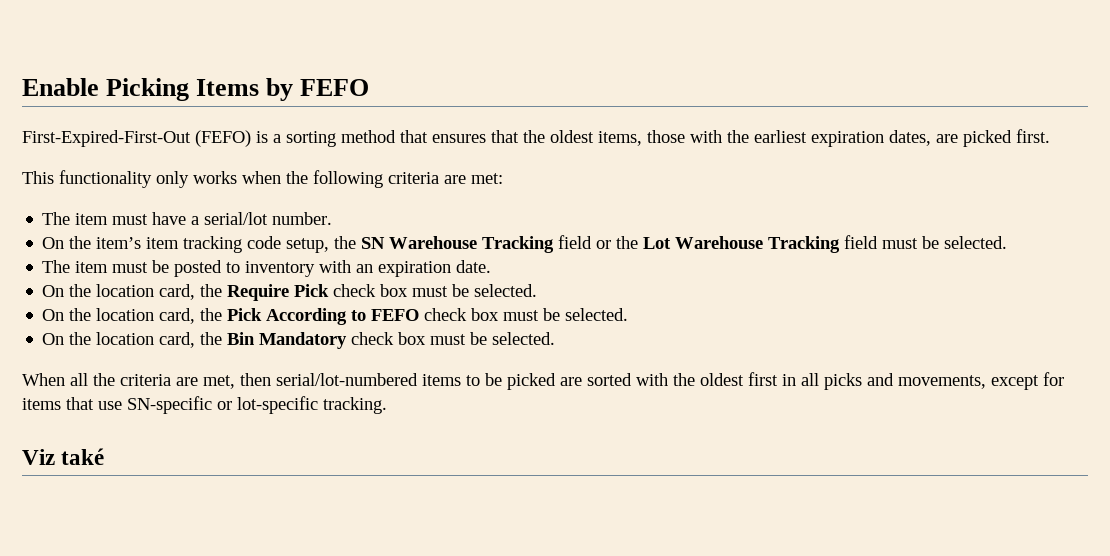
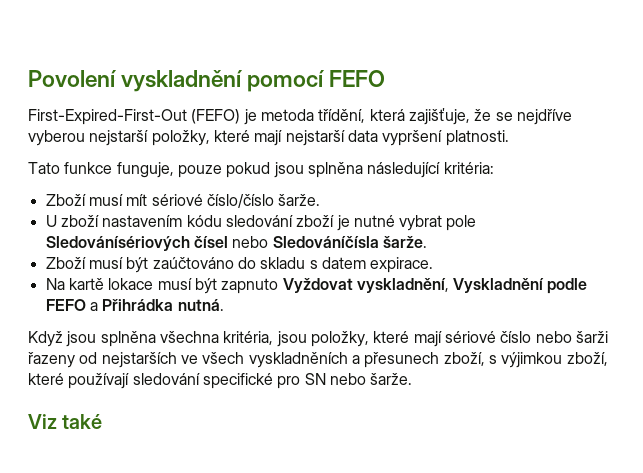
- Enable Picking Items by FEFO
+ Povolení vyskladnění pomocí FEFO
- First-Expired-First-Out (FEFO) is a sorting method that ensures that the oldest items, those with the earliest expiration dates, are picked first.
- This functionality only works when the following criteria are met:
- The item must have a serial/lot number.
- On the item’s item tracking code setup, the SN Warehouse Tracking field or the Lot Warehouse Tracking field must be selected.
- The item must be posted to inventory with an expiration date.
- On the location card, the Require Pick check box must be selected.
- On the location card, the Pick According to FEFO check box must be selected.
- On the location card, the Bin Mandatory check box must be selected.
- When all the criteria are met, then serial/lot-numbered items to be picked are sorted with the oldest first in all picks and movements, except for items that use SN-specific or lot-specific tracking.
+ First-Expired-First-Out (FEFO) je metoda třídění, která zajišťuje, že se nejdříve vyberou nejstarší položky, které mají nejstarší data vypršení platnosti.
+ Tato funkce funguje, pouze pokud jsou splněna následující kritéria:
+ Zboží musí mít sériové číslo/číslo šarže.
+ U zboží nastavením kódu sledování zboží je nutné vybrat pole Sledovánísériových čísel nebo Sledováníčísla šarže.
+ Zboží musí být zaúčtováno do skladu s datem expirace.
+ Na kartě lokace musí být zapnuto Vyždovat vyskladnění, Vyskladnění podle FEFO a Přihrádka nutná.
+ Když jsou splněna všechna kritéria, jsou položky, které mají sériové číslo nebo šarži řazeny od nejstarších ve všech vyskladněních a přesunech zboží, s výjimkou zboží, které používají sledování specifické pro SN nebo šarže.

